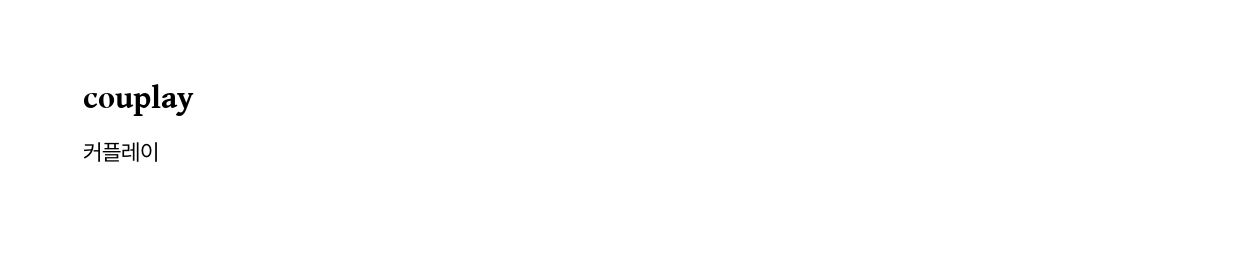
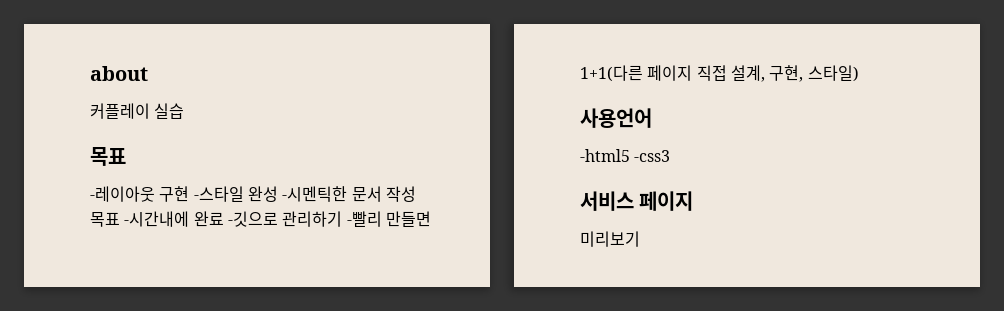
- couplay
+ about
- 커플레이
+ 커플레이 실습
+ 목표
+ -레이아웃 구현 -스타일 완성 -시멘틱한 문서 작성 목표 -시간내에 완료 -깃으로 관리하기 -빨리 만들면 1+1(다른 페이지 직접 설계, 구현, 스타일)
+ 사용언어
+ -html5 -css3
+ 서비스 페이지
+ 미리보기

